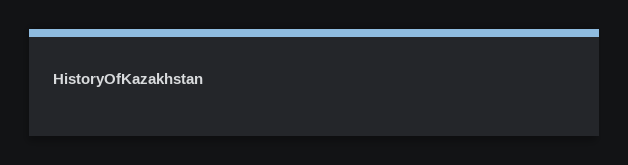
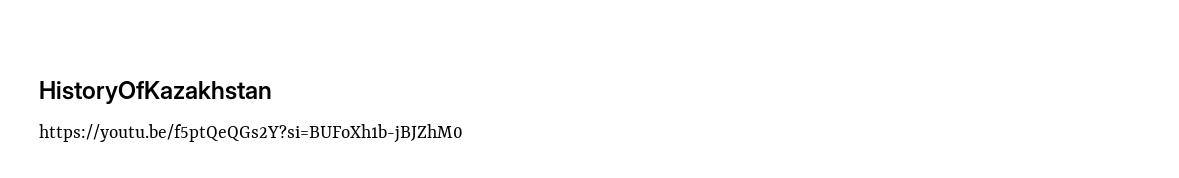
+ https://youtu.be/f5ptQeQGs2Y?si=BUFoXh1b-jBJZhM0

